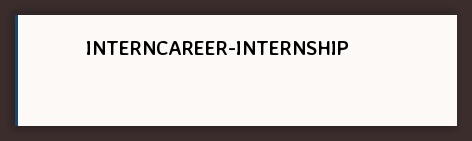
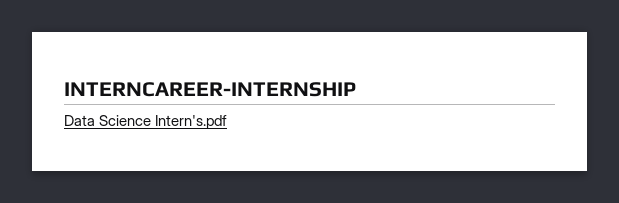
+ Data Science Intern's.pdf

